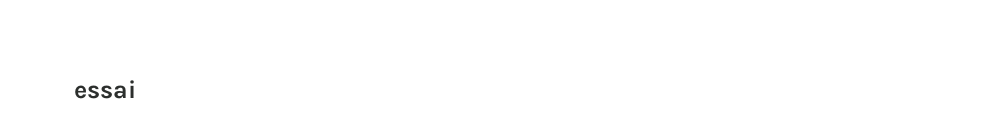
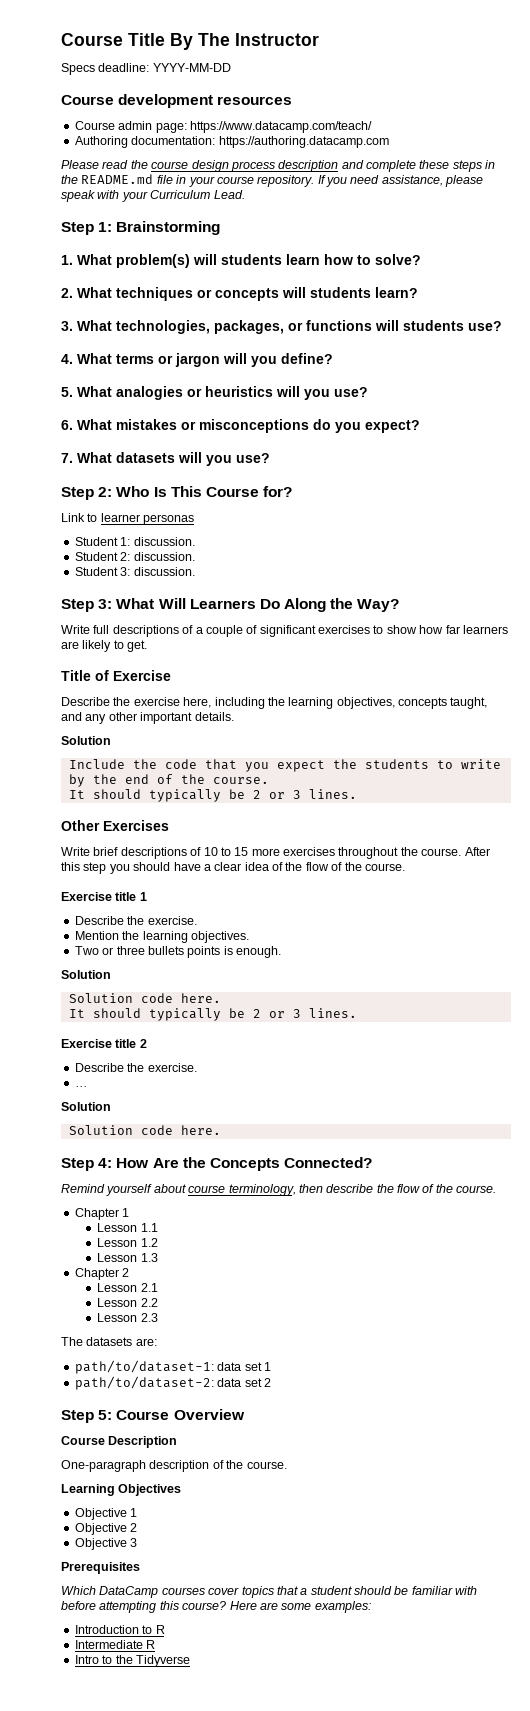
- essai
+ Course Title By The Instructor
+ Specs deadline: YYYY-MM-DD
+ Course development resources
+ Course admin page: https://www.datacamp.com/teach/
+ Authoring documentation: https://authoring.datacamp.com
+ Please read the course design process description and complete these steps in the README.md file in your course repository. If you need assistance, please speak with your Curriculum Lead.
+ Step 1: Brainstorming
+ 1. What problem(s) will students learn how to solve?
+ 2. What techniques or concepts will students learn?
+ 3. What technologies, packages, or functions will students use?
+ 4. What terms or jargon will you define?
+ 5. What analogies or heuristics will you use?
+ 6. What mistakes or misconceptions do you expect?
+ 7. What datasets will you use?
+ Step 2: Who Is This Course for?
+ Link to learner personas
+ Student 1: discussion.
+ Student 2: discussion.
+ Student 3: discussion.
+ Step 3: What Will Learners Do Along the Way?
+ Write full descriptions of a couple of significant exercises to show how far learners are likely to get.
+ Title of Exercise
+ Describe the exercise here, including the learning objectives, concepts taught, and any other important details.
+ Solution
+ Include the code that you expect the students to write by the end of the course.
+ It should typically be 2 or 3 lines.
+ Other Exercises
+ Write brief descriptions of 10 to 15 more exercises throughout the course. After this step you should have a clear idea of the flow of the course.
+ Exercise title 1
+ Describe the exercise.
+ Mention the learning objectives.
+ Two or three bullets points is enough.
+ Solution
+ Solution code here.
+ It should typically be 2 or 3 lines.
+ Exercise title 2
+ Describe the exercise.
+ …
+ Solution
+ Solution code here.
+ Step 4: How Are the Concepts Connected?
+ Remind yourself about course terminology, then describe the flow of the course.
+ Chapter 1
+ Lesson 1.1
+ Lesson 1.2
+ Lesson 1.3
+ Chapter 2
+ Lesson 2.1
+ Lesson 2.2
+ Lesson 2.3
+ The datasets are:
+ path/to/dataset-1: data set 1
+ path/to/dataset-2: data set 2
+ Step 5: Course Overview
+ Course Description
+ One-paragraph description of the course.
+ Learning Objectives
+ Objective 1
+ Objective 2
+ Objective 3
+ Prerequisites
+ Which DataCamp courses cover topics that a student should be familiar with before attempting this course? Here are some examples:
+ Introduction to R
+ Intermediate R
+ Intro to the Tidyverse

